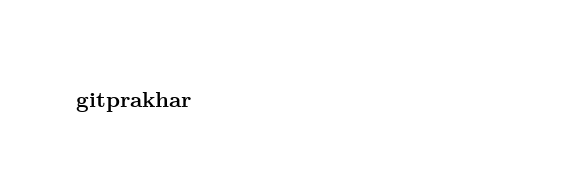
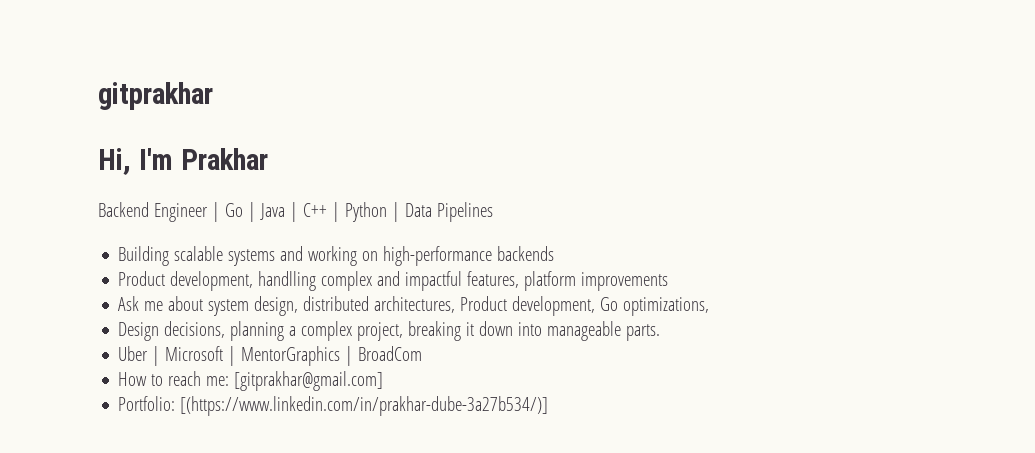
+ Hi, I'm Prakhar
+ Backend Engineer | Go | Java | C++ | Python | Data Pipelines
+ Building scalable systems and working on high-performance backends
+ Product development, handlling complex and impactful features, platform improvements
+ Ask me about system design, distributed architectures, Product development, Go optimizations,
+ Design decisions, planning a complex project, breaking it down into manageable parts.
+ Uber | Microsoft | MentorGraphics | BroadCom
+ How to reach me: [gitprakhar@gmail.com]
+ Portfolio: [(https://www.linkedin.com/in/prakhar-dube-3a27b534/)]

